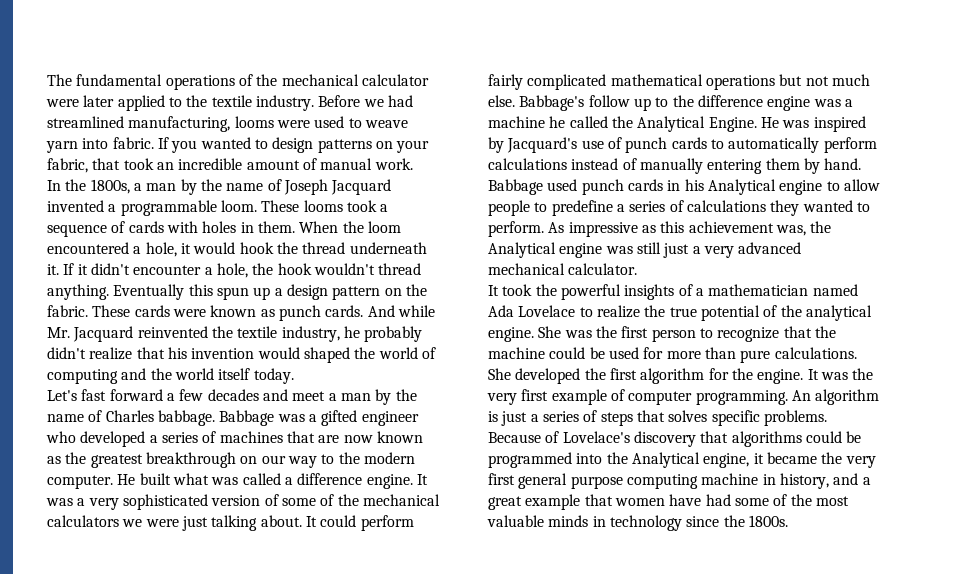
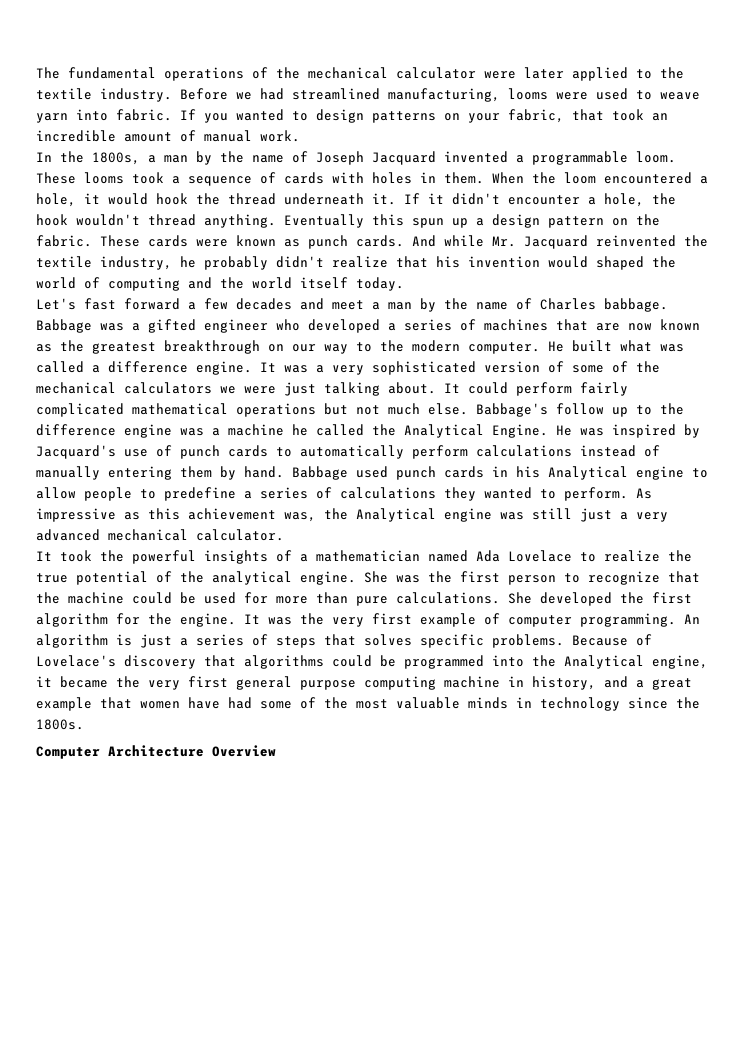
+ Computer Architecture Overview

